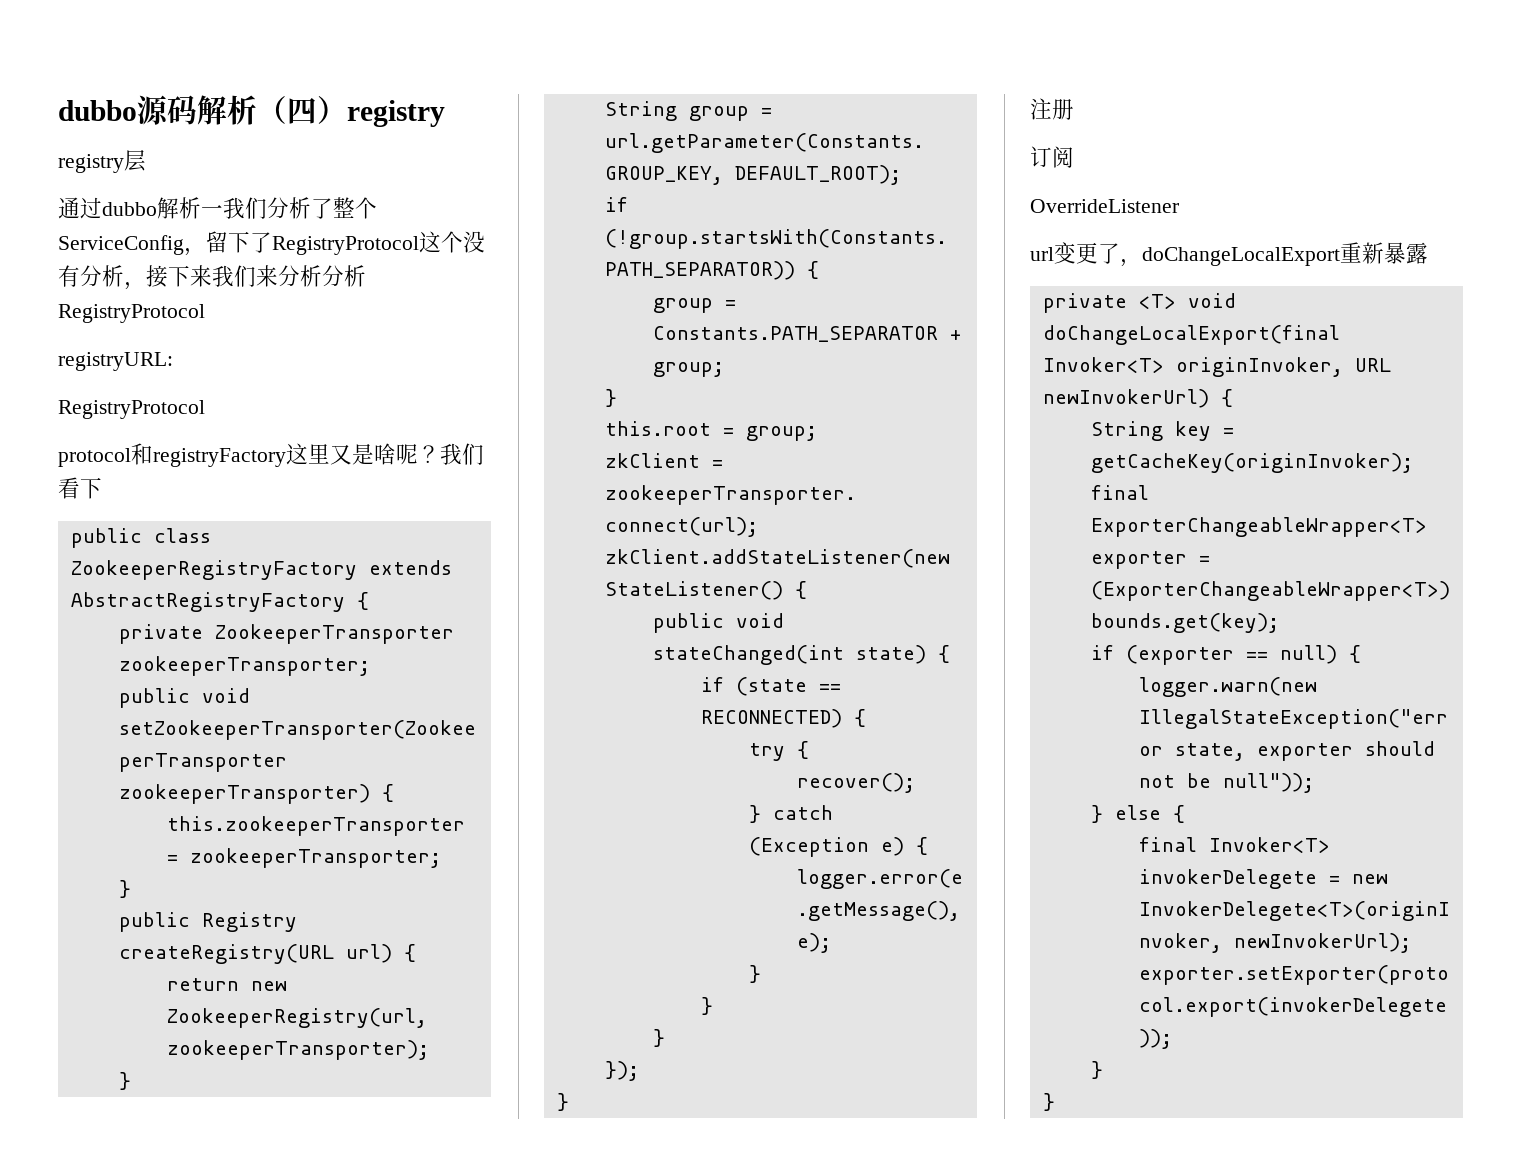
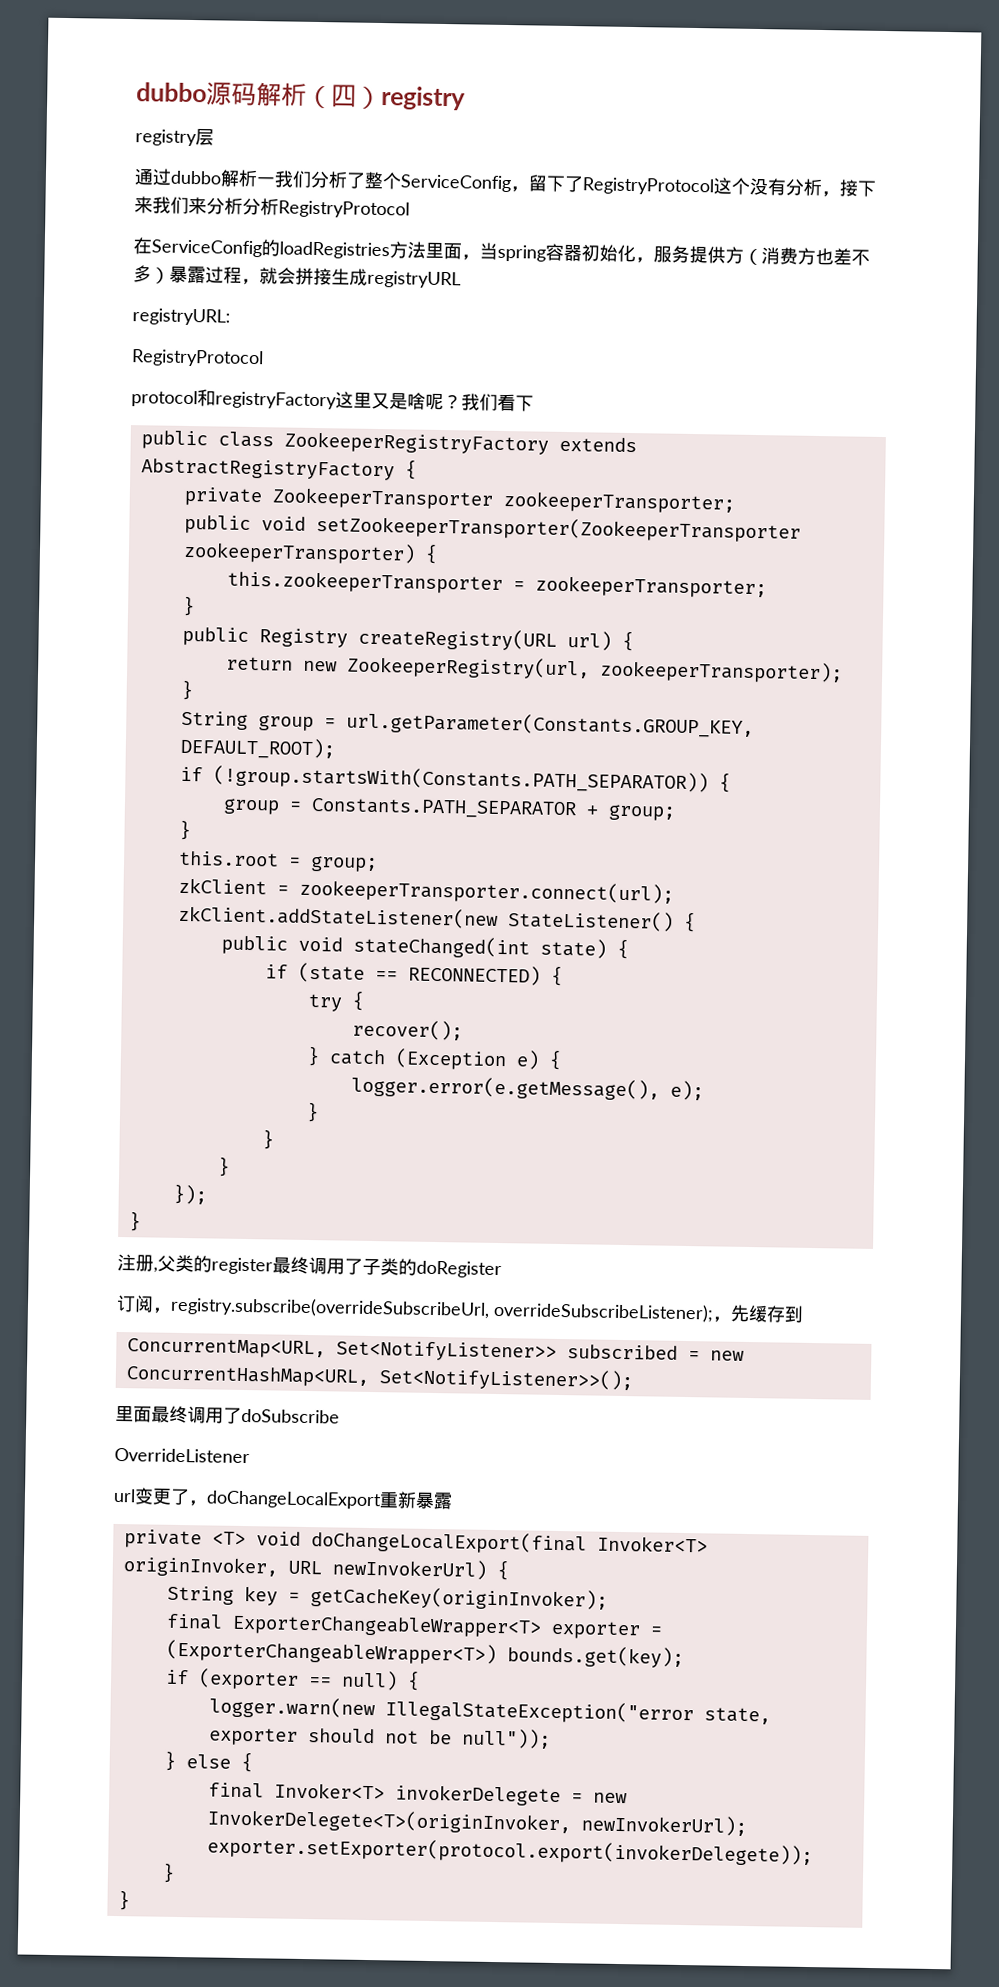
+ 在ServiceConfig的loadRegistries方法里面，当spring容器初始化，服务提供方（消费方也差不多）暴露过程，就会拼接生成registryURL
- 注册
- 订阅
+ 注册,父类的register最终调用了子类的doRegister
+ 订阅，registry.subscribe(overrideSubscribeUrl, overrideSubscribeListener);，先缓存到
+ ConcurrentMap<URL, Set<NotifyListener>> subscribed = new ConcurrentHashMap<URL, Set<NotifyListener>>();
+ 里面最终调用了doSubscribe

